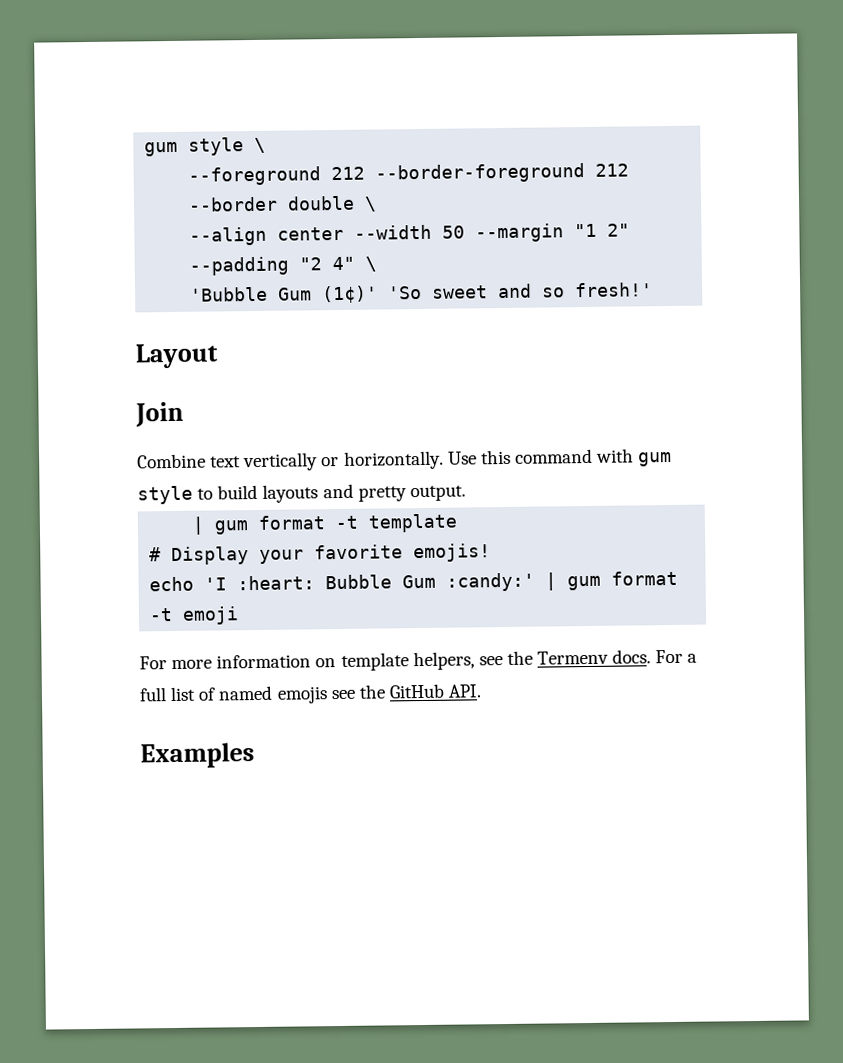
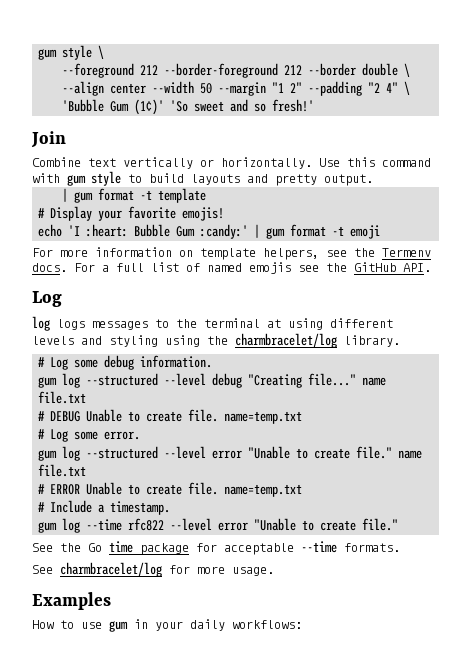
- Layout
  For a full list of named emojis see the GitHub API.
+ Log
+ log logs messages to the terminal at using different levels and styling using the charmbracelet/log library.
+ # Log some debug information.
+ gum log --structured --level debug "Creating file..." name file.txt
+ # DEBUG Unable to create file. name=temp.txt
+ # Log some error.
+ gum log --structured --level error "Unable to create file." name file.txt
+ # ERROR Unable to create file. name=temp.txt
+ # Include a timestamp.
+ gum log --time rfc822 --level error "Unable to create file."
+ See the Go time package for acceptable --time formats.
+ See charmbracelet/log for more usage.
  Examples
+ How to use gum in your daily workflows:

